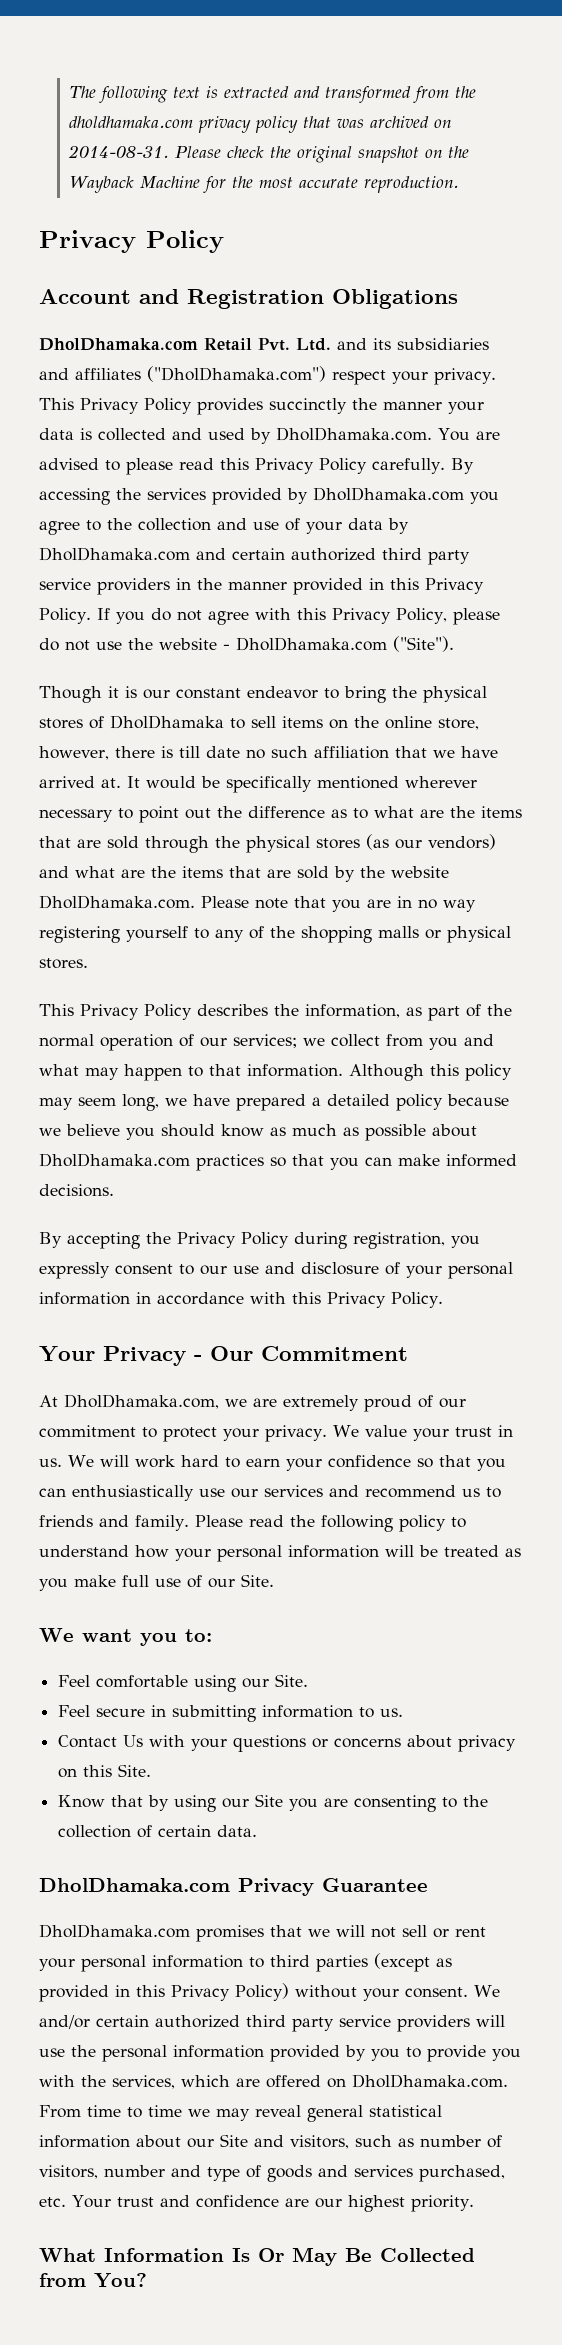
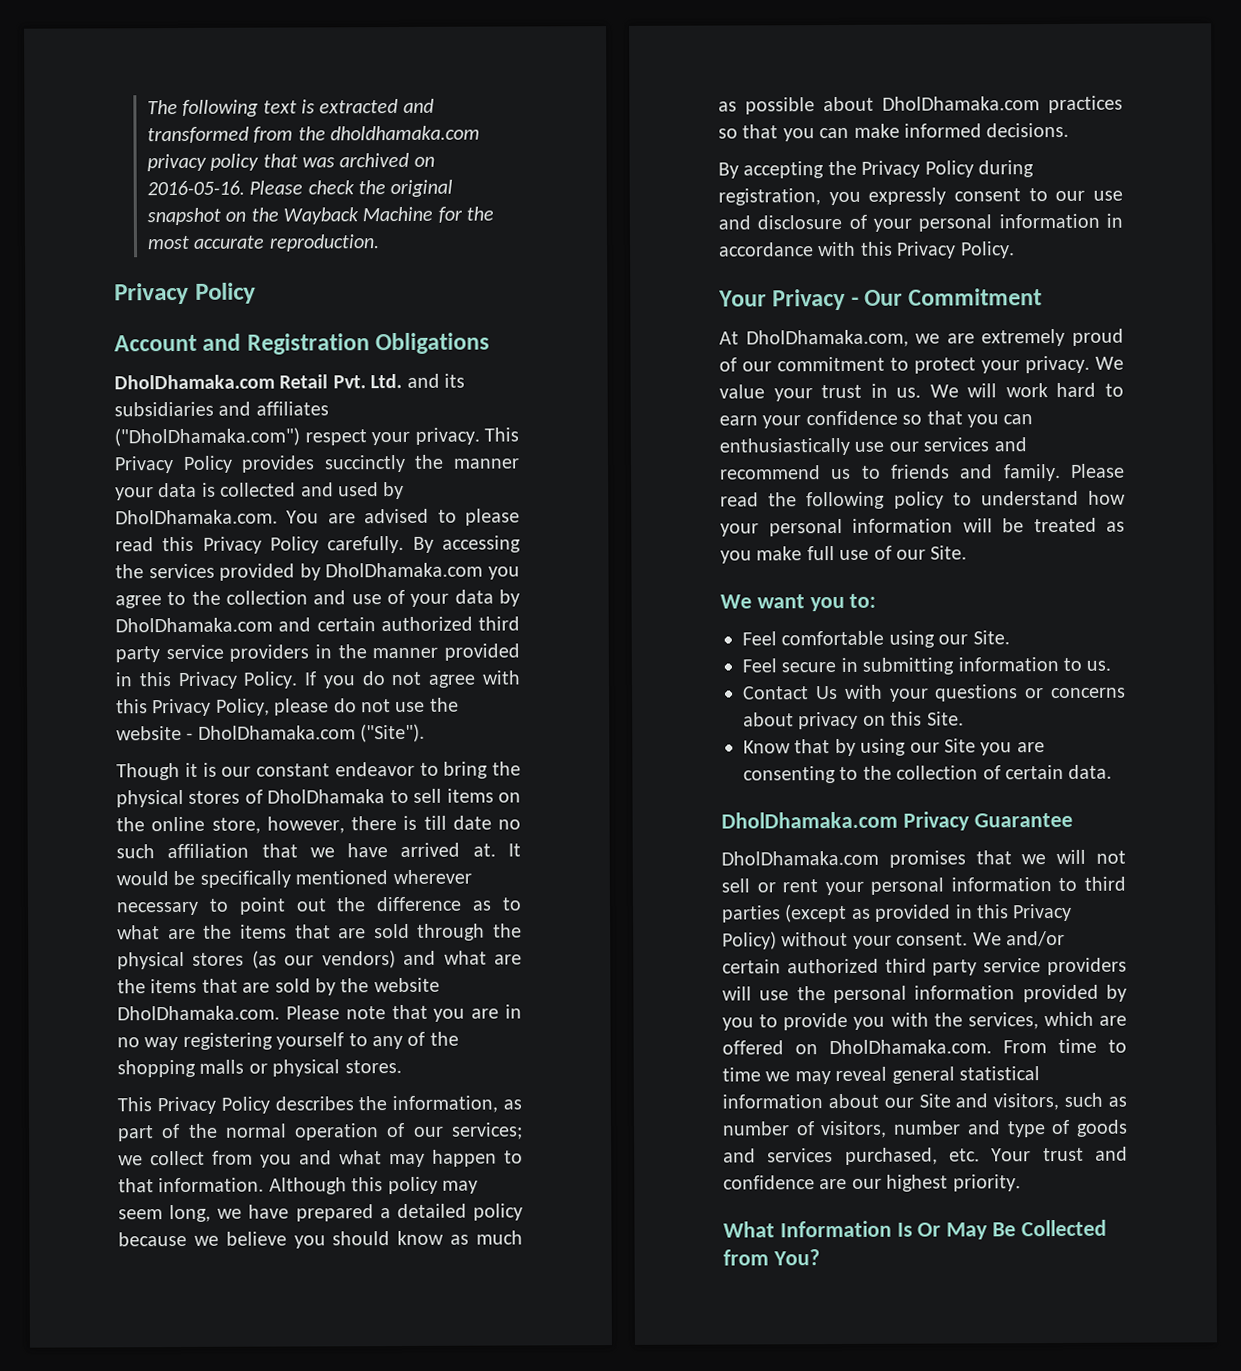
- The following text is extracted and transformed from the dholdhamaka.com privacy policy that was archived on 2014-08-31.
+ The following text is extracted and transformed from the dholdhamaka.com privacy policy that was archived on 2016-05-16.

